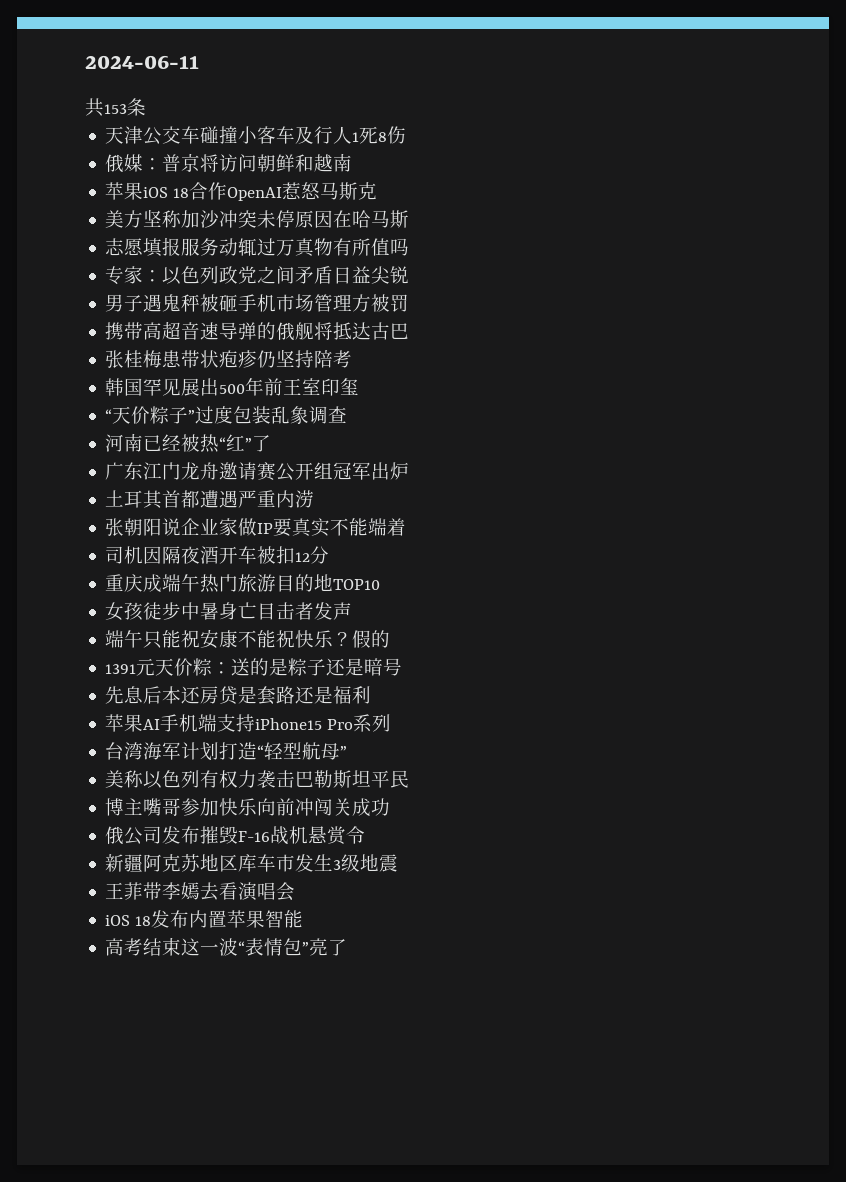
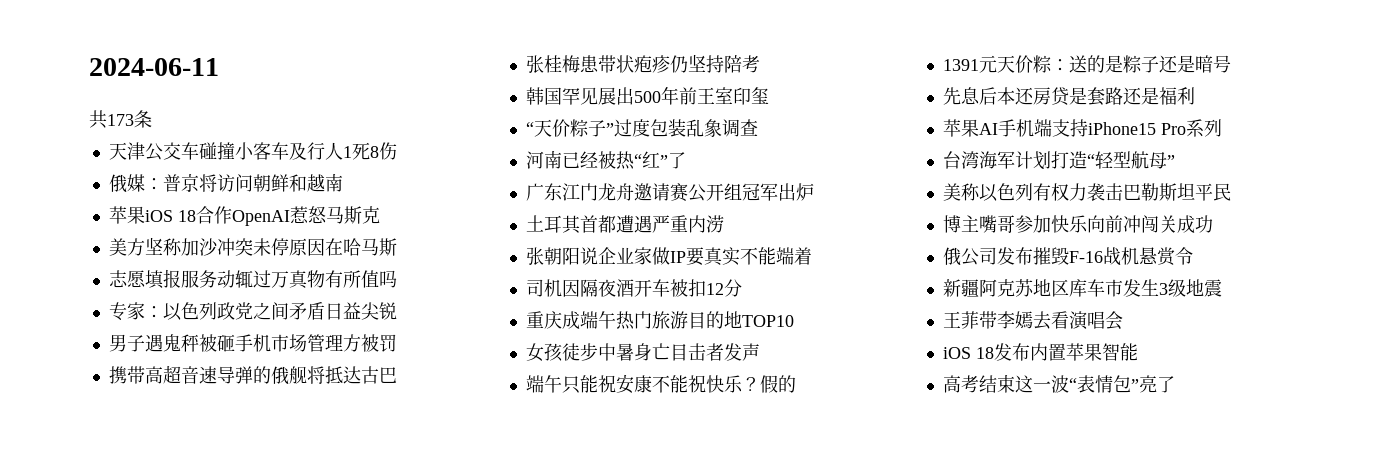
- 共153条
+ 共173条

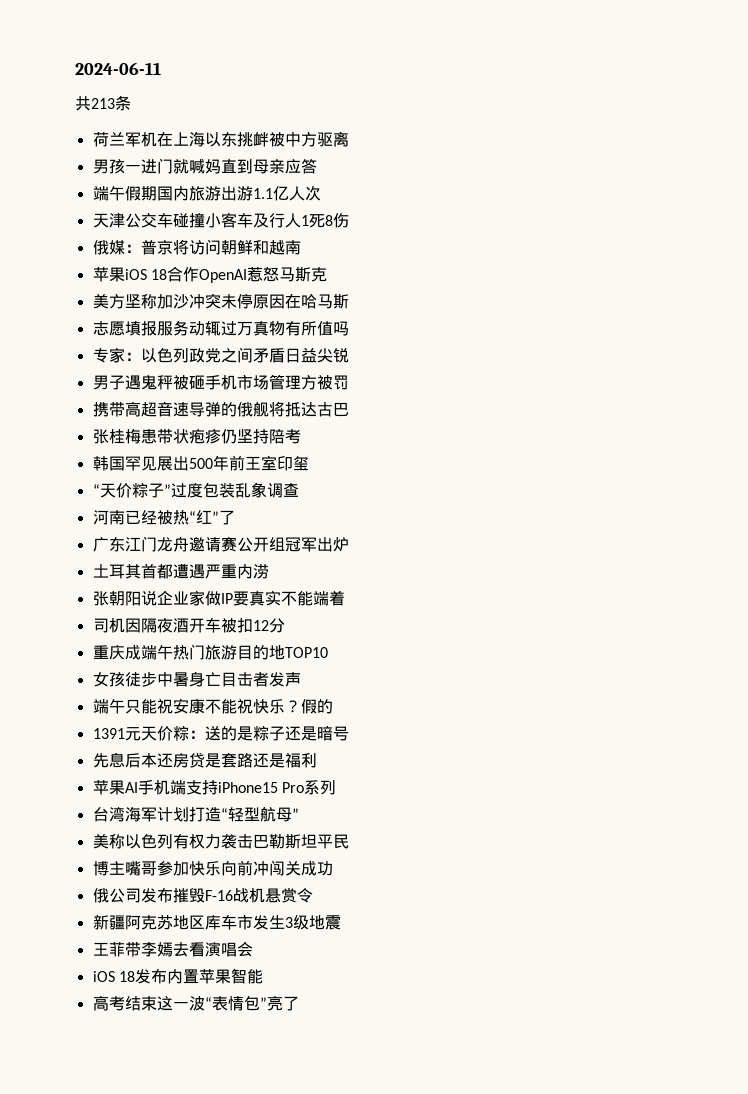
- 共173条
+ 共213条
+ 荷兰军机在上海以东挑衅被中方驱离
+ 男孩一进门就喊妈直到母亲应答
+ 端午假期国内旅游出游1.1亿人次

